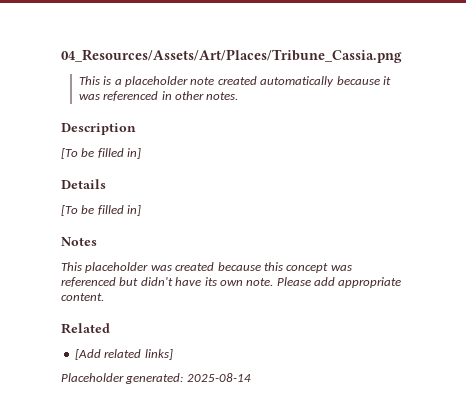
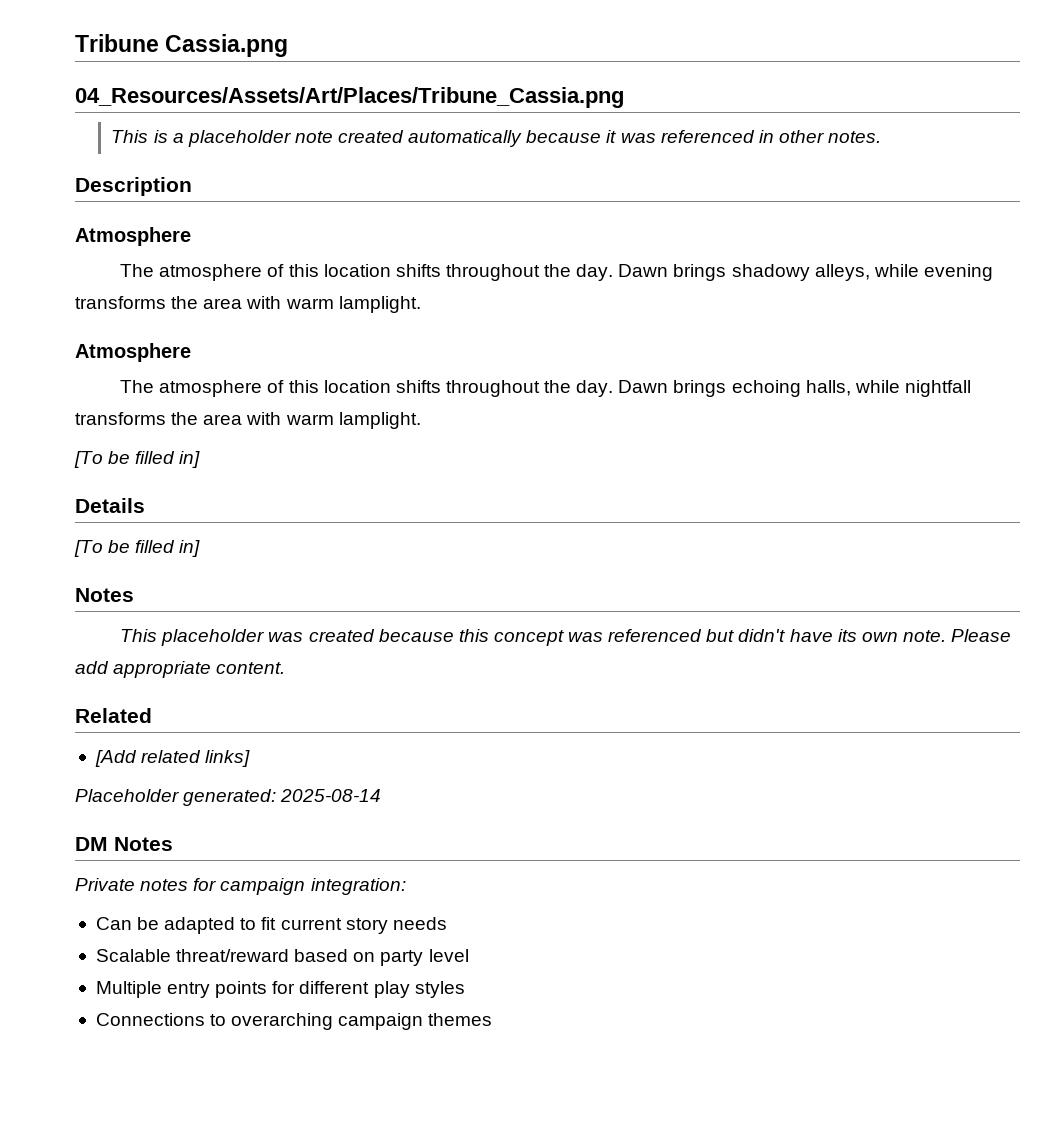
+ Tribune Cassia.png
  Description
+ Atmosphere
+ The atmosphere of this location shifts throughout the day. Dawn brings shadowy alleys, while evening transforms the area with warm lamplight.
+ Atmosphere
+ The atmosphere of this location shifts throughout the day. Dawn brings echoing halls, while nightfall transforms the area with warm lamplight.
+ DM Notes
+ Private notes for campaign integration:
+ Can be adapted to fit current story needs
+ Scalable threat/reward based on party level
+ Multiple entry points for different play styles
+ Connections to overarching campaign themes

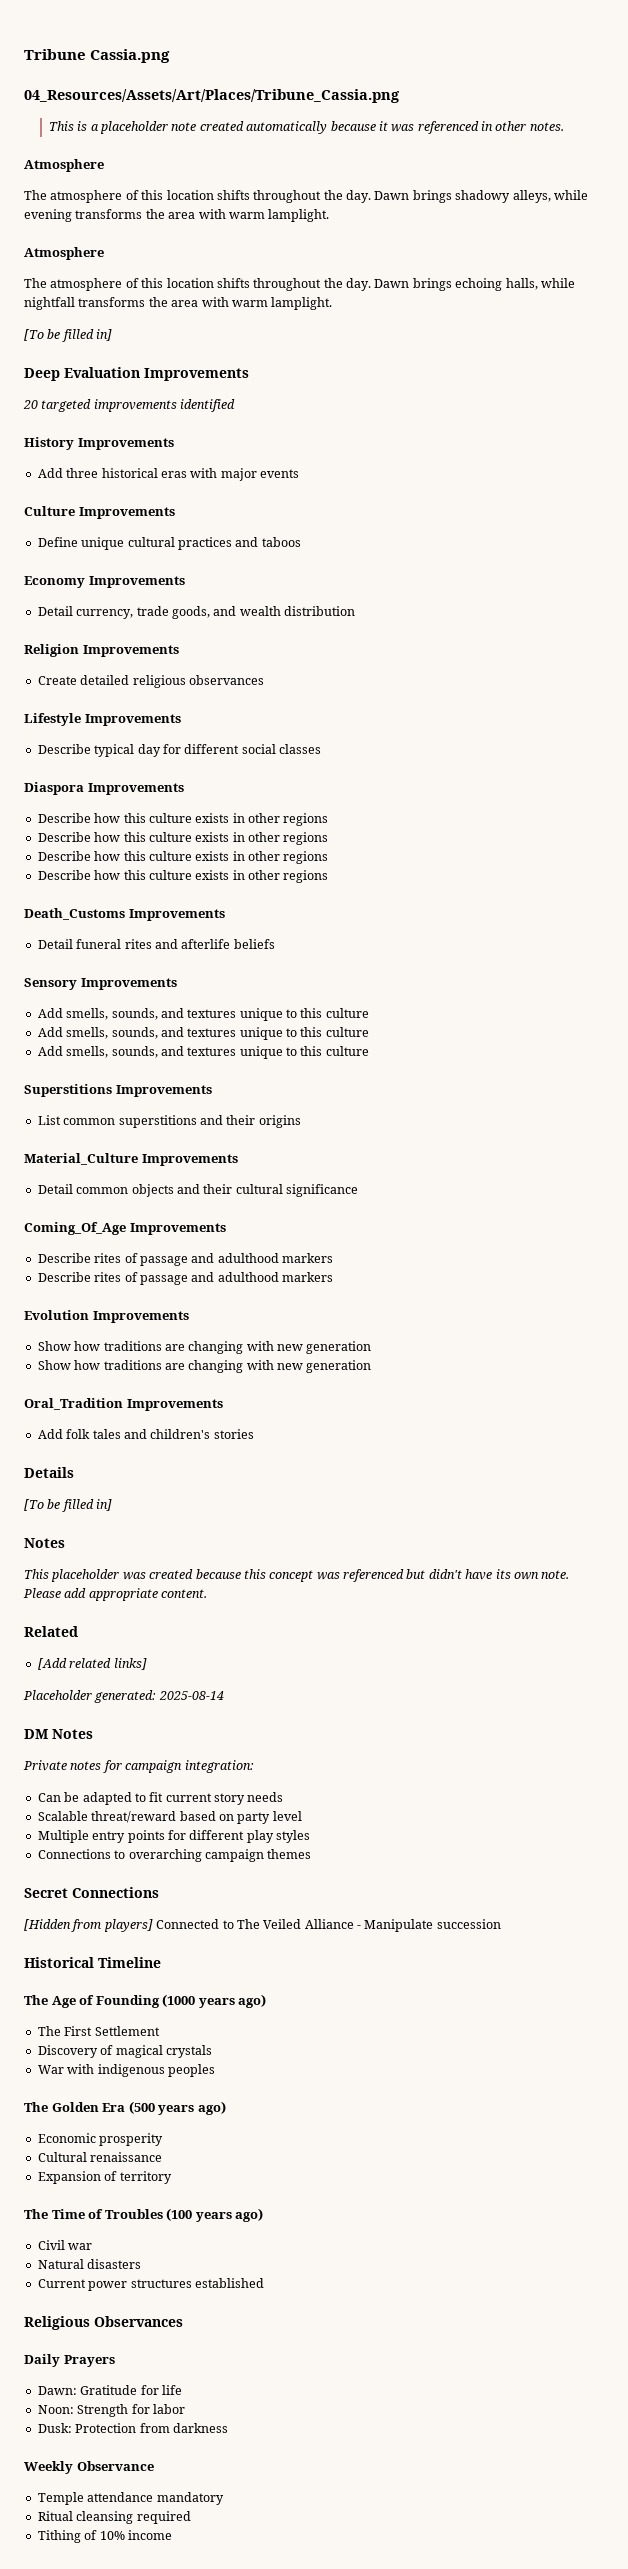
- Description
+ Deep Evaluation Improvements
+ 20 targeted improvements identified
+ History Improvements
+ Add three historical eras with major events
+ Culture Improvements
+ Define unique cultural practices and taboos
+ Economy Improvements
+ Detail currency, trade goods, and wealth distribution
+ Religion Improvements
+ Create detailed religious observances
+ Lifestyle Improvements
+ Describe typical day for different social classes
+ Diaspora Improvements
+ Describe how this culture exists in other regions
+ Describe how this culture exists in other regions
+ Describe how this culture exists in other regions
+ Describe how this culture exists in other regions
+ Death_Customs Improvements
+ Detail funeral rites and afterlife beliefs
+ Sensory Improvements
+ Add smells, sounds, and textures unique to this culture
+ Add smells, sounds, and textures unique to this culture
+ Add smells, sounds, and textures unique to this culture
+ Superstitions Improvements
+ List common superstitions and their origins
+ Material_Culture Improvements
+ Detail common objects and their cultural significance
+ Coming_Of_Age Improvements
+ Describe rites of passage and adulthood markers
+ Describe rites of passage and adulthood markers
+ Evolution Improvements
+ Show how traditions are changing with new generation
+ Show how traditions are changing with new generation
+ Oral_Tradition Improvements
+ Add folk tales and children's stories
+ Secret Connections
+ [Hidden from players] Connected to The Veiled Alliance - Manipulate succession
+ Historical Timeline
+ The Age of Founding (1000 years ago)
+ The First Settlement
+ Discovery of magical crystals
+ War with indigenous peoples
+ The Golden Era (500 years ago)
+ Economic prosperity
+ Cultural renaissance
+ Expansion of territory
+ The Time of Troubles (100 years ago)
+ Civil war
+ Natural disasters
+ Current power structures established
+ Religious Observances
+ Daily Prayers
+ Dawn: Gratitude for life
+ Noon: Strength for labor
+ Dusk: Protection from darkness
+ Weekly Observance
+ Temple attendance mandatory
+ Ritual cleansing required
+ Tithing of 10% income

